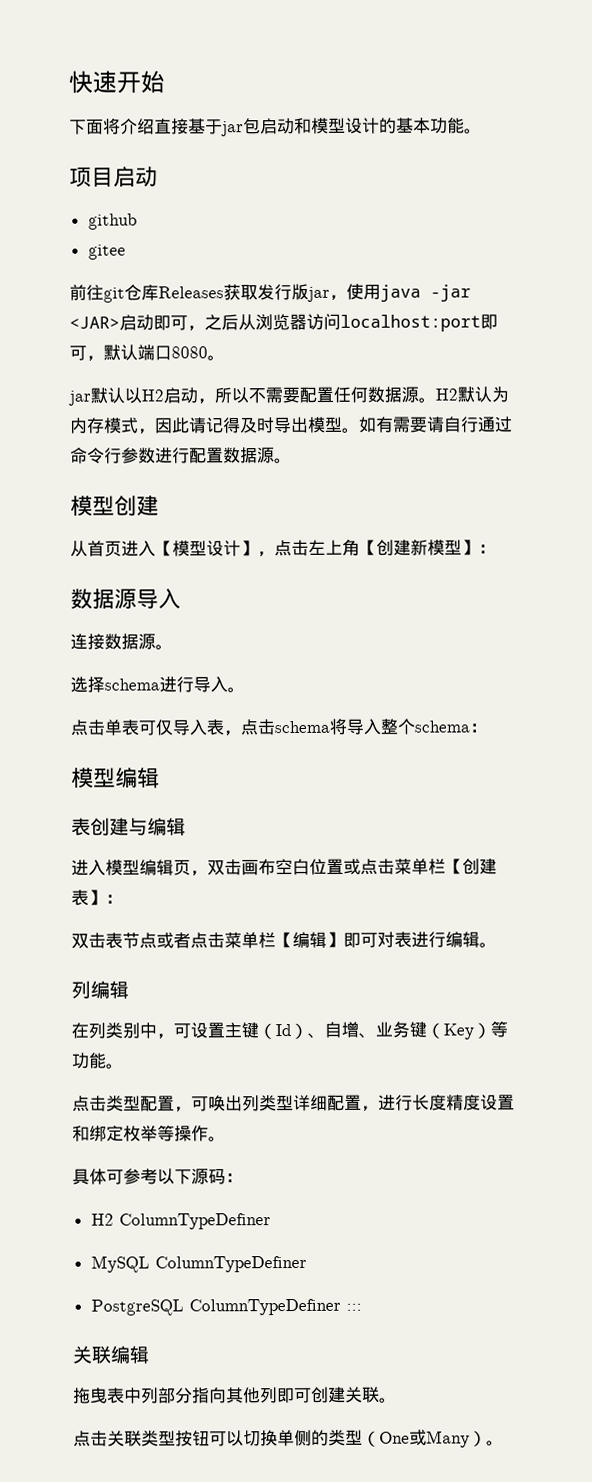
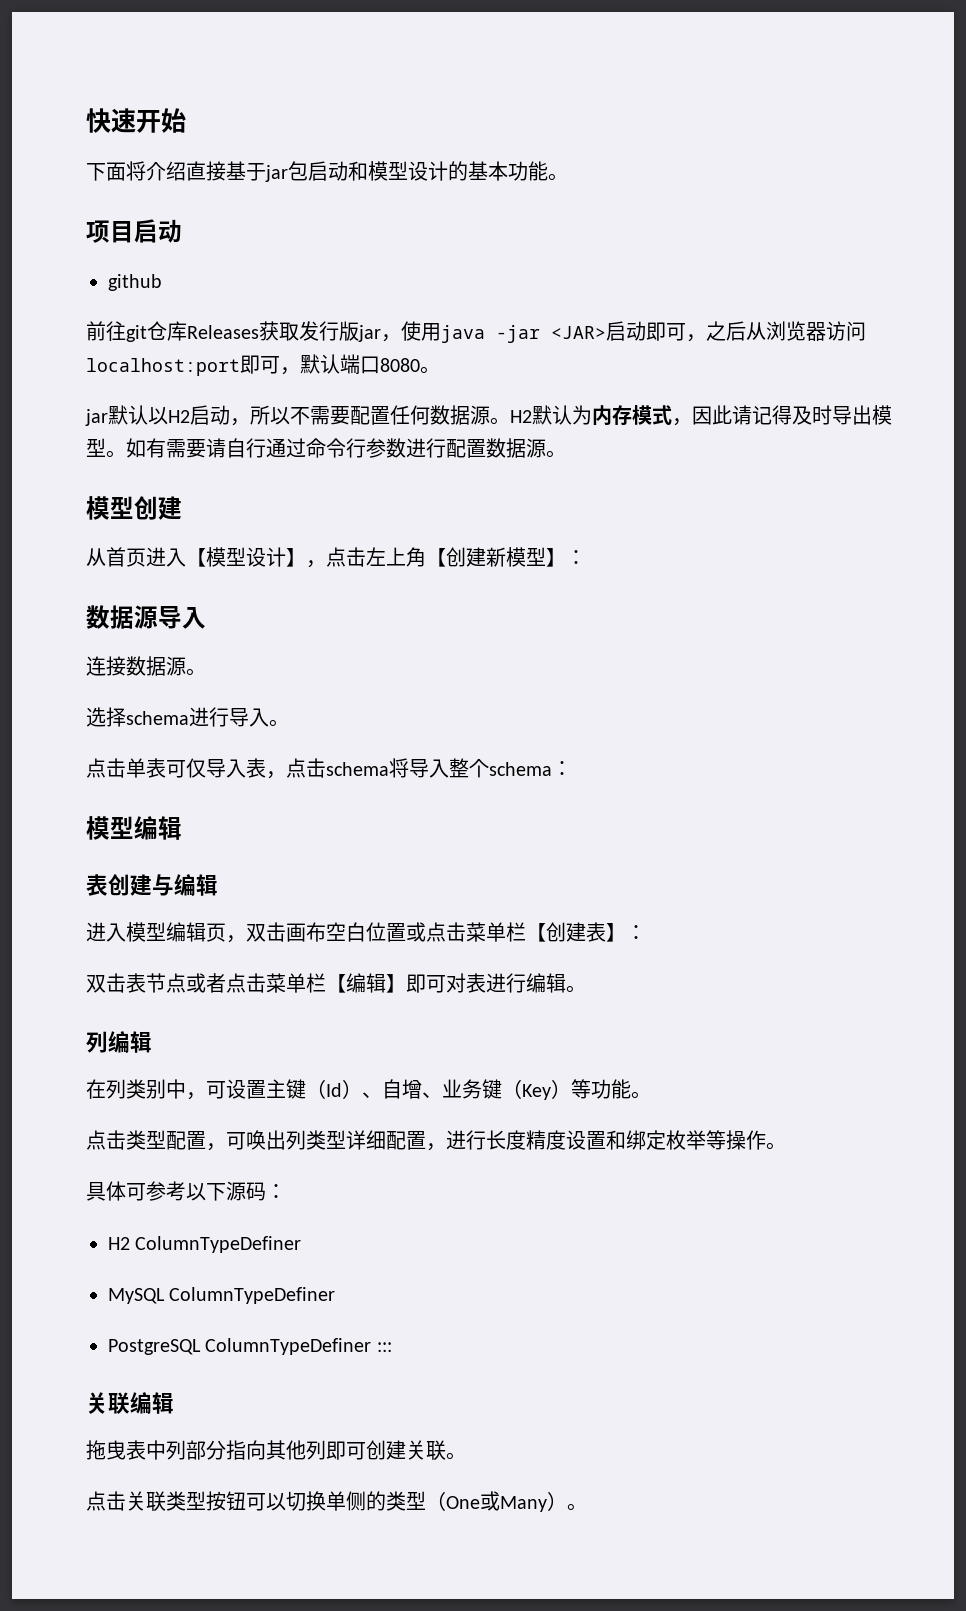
- gitee

